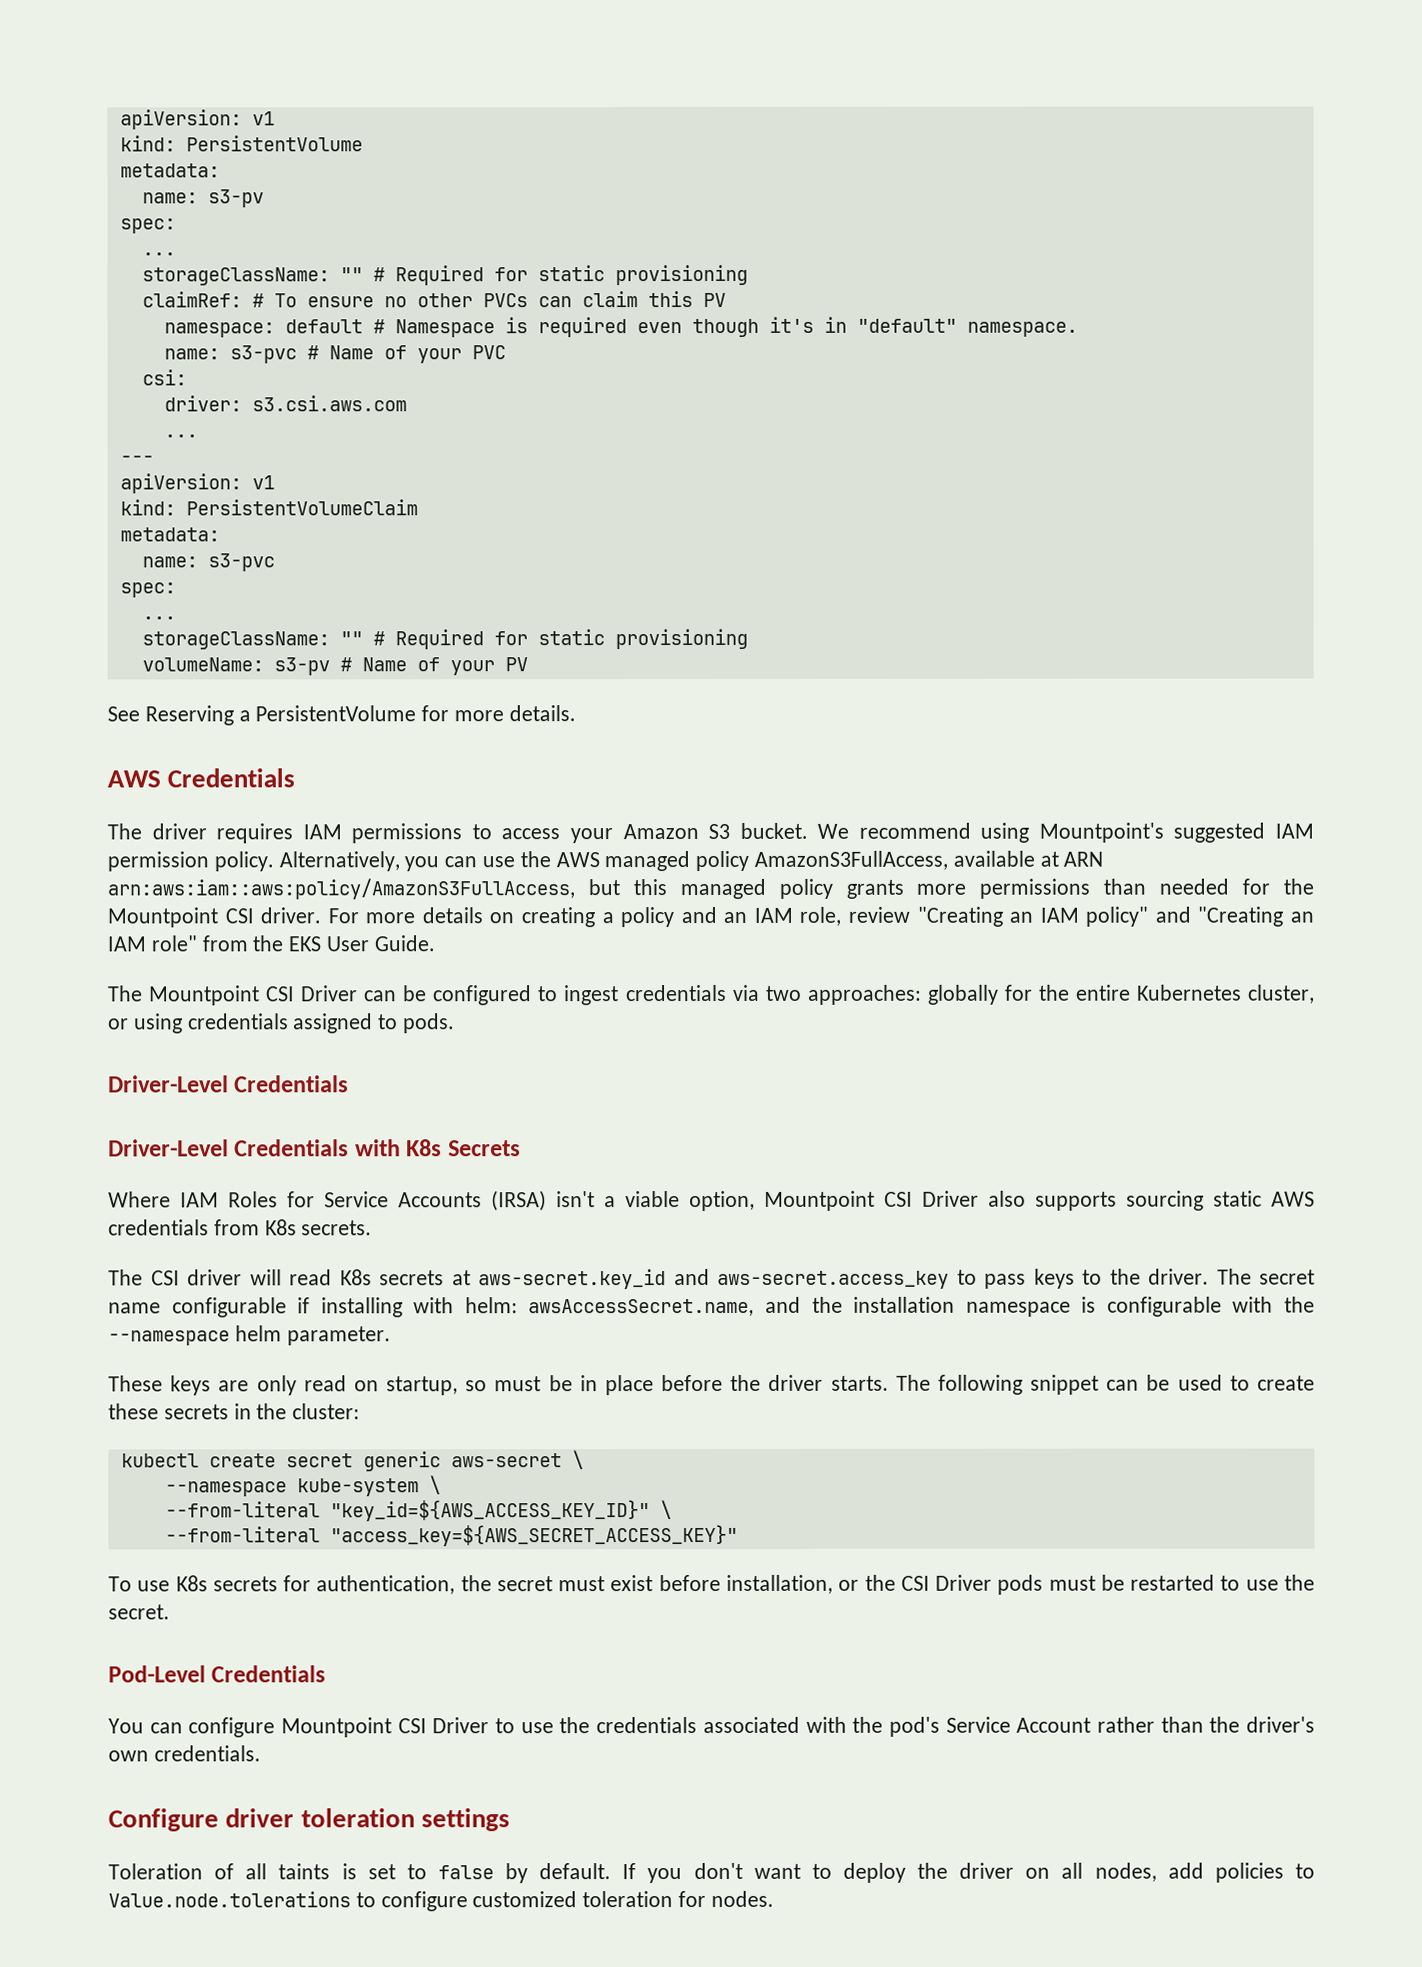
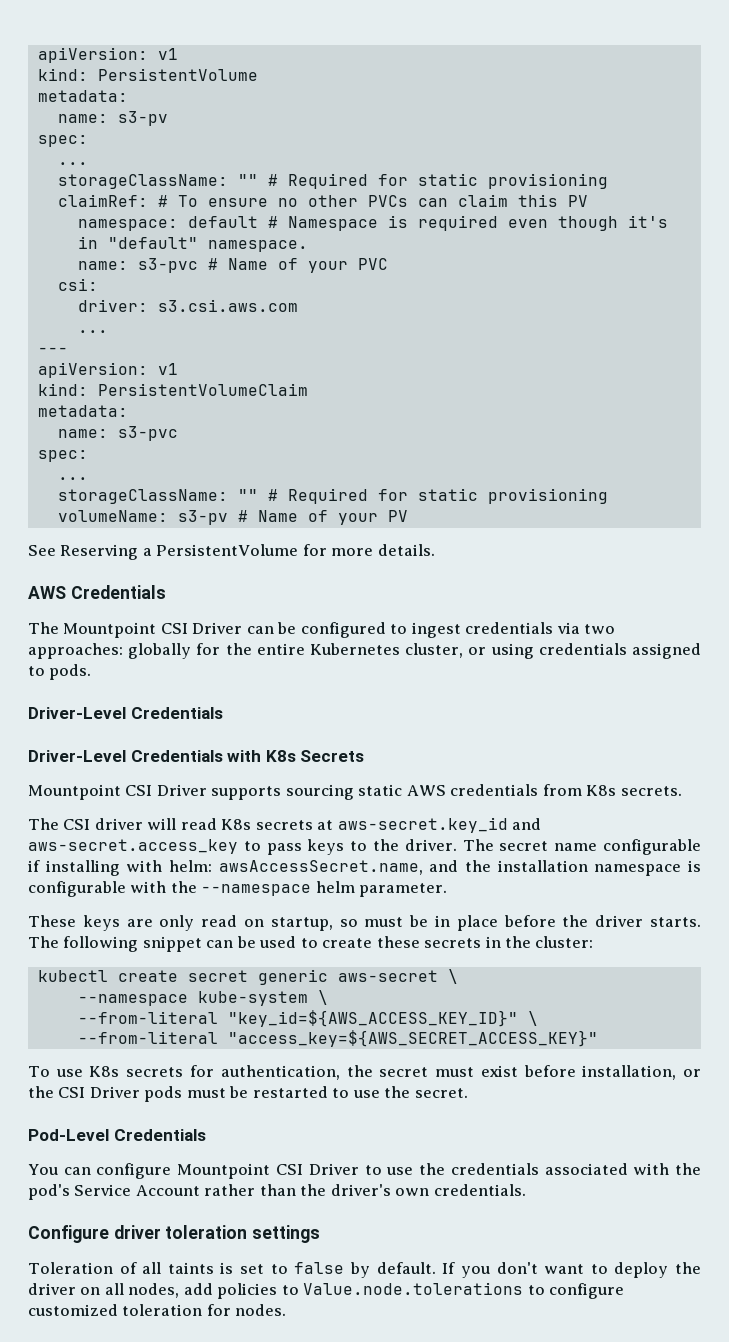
- The driver requires IAM permissions to access your Amazon S3 bucket. We recommend using Mountpoint's suggested IAM permission policy. Alternatively, you can use the AWS managed policy AmazonS3FullAccess, available at ARN arn:aws:iam::aws:policy/AmazonS3FullAccess, but this managed policy grants more permissions than needed for the Mountpoint CSI driver. For more details on creating a policy and an IAM role, review "Creating an IAM policy" and "Creating an IAM role" from the EKS User Guide.
- Where IAM Roles for Service Accounts (IRSA) isn't a viable option, Mountpoint CSI Driver also supports sourcing static AWS credentials from K8s secrets.
+ Mountpoint CSI Driver supports sourcing static AWS credentials from K8s secrets.

